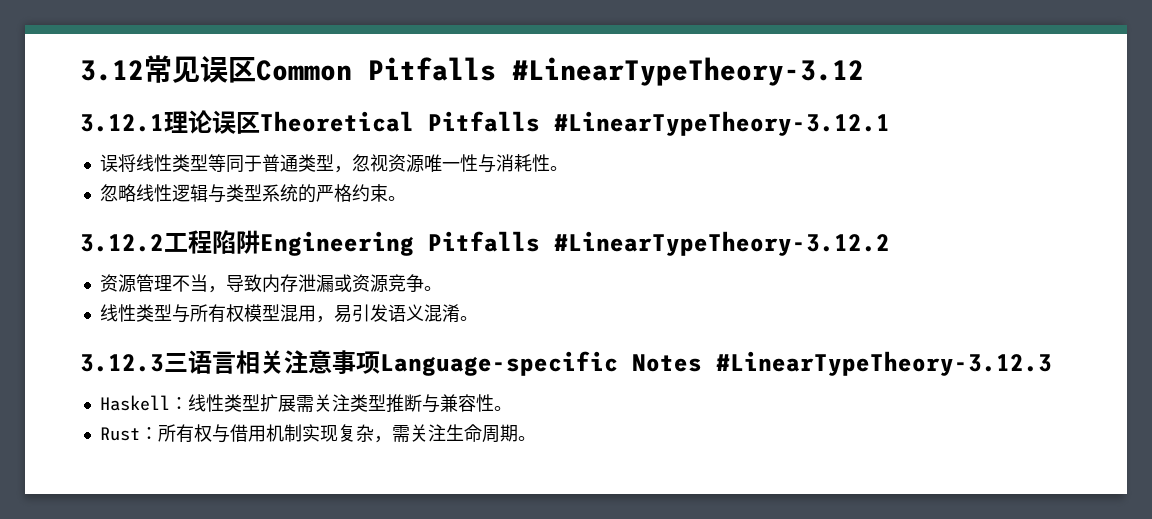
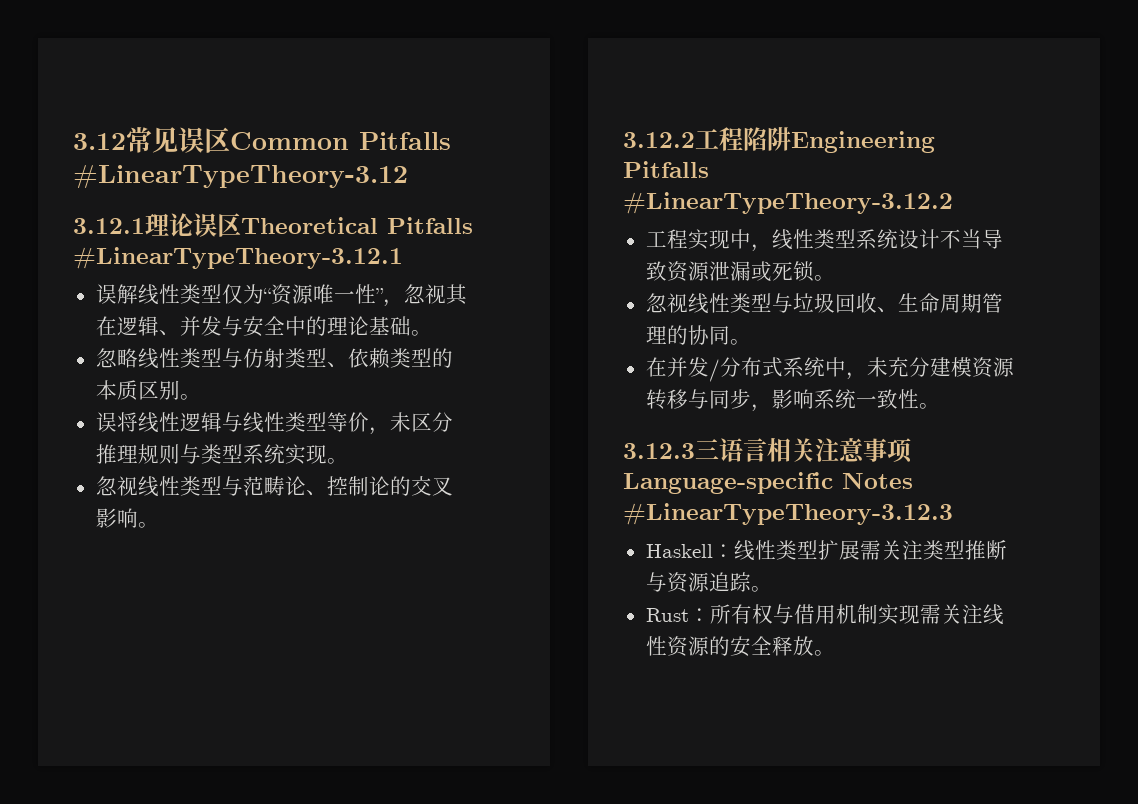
- 误将线性类型等同于普通类型，忽视资源唯一性与消耗性。
- 忽略线性逻辑与类型系统的严格约束。
+ 误解线性类型仅为“资源唯一性”，忽视其在逻辑、并发与安全中的理论基础。
+ 忽略线性类型与仿射类型、依赖类型的本质区别。
+ 误将线性逻辑与线性类型等价，未区分推理规则与类型系统实现。
+ 忽视线性类型与范畴论、控制论的交叉影响。
- 资源管理不当，导致内存泄漏或资源竞争。
- 线性类型与所有权模型混用，易引发语义混淆。
+ 工程实现中，线性类型系统设计不当导致资源泄漏或死锁。
+ 忽视线性类型与垃圾回收、生命周期管理的协同。
+ 在并发/分布式系统中，未充分建模资源转移与同步，影响系统一致性。
- Haskell：线性类型扩展需关注类型推断与兼容性。
+ Haskell：线性类型扩展需关注类型推断与资源追踪。
- Rust：所有权与借用机制实现复杂，需关注生命周期。
+ Rust：所有权与借用机制实现需关注线性资源的安全释放。

